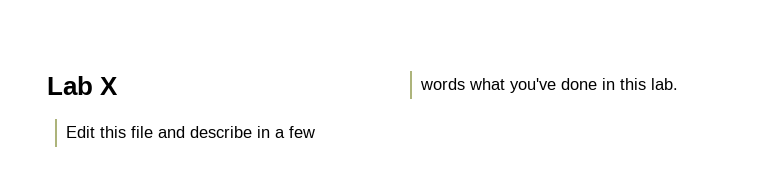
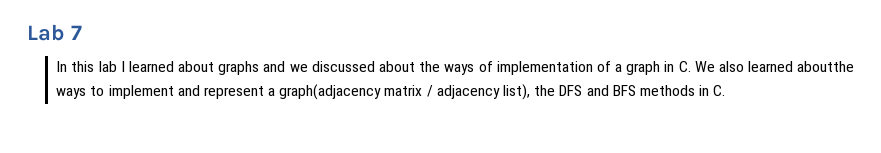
- Lab X
- Edit this file and describe in a few words what you've done in this lab.
+ Lab 7
+ In this lab I learned about graphs and we discussed about the ways of implementation of a graph in C. We also learned aboutthe ways to implement and represent a graph(adjacency matrix / adjacency list), the DFS and BFS methods in C.

